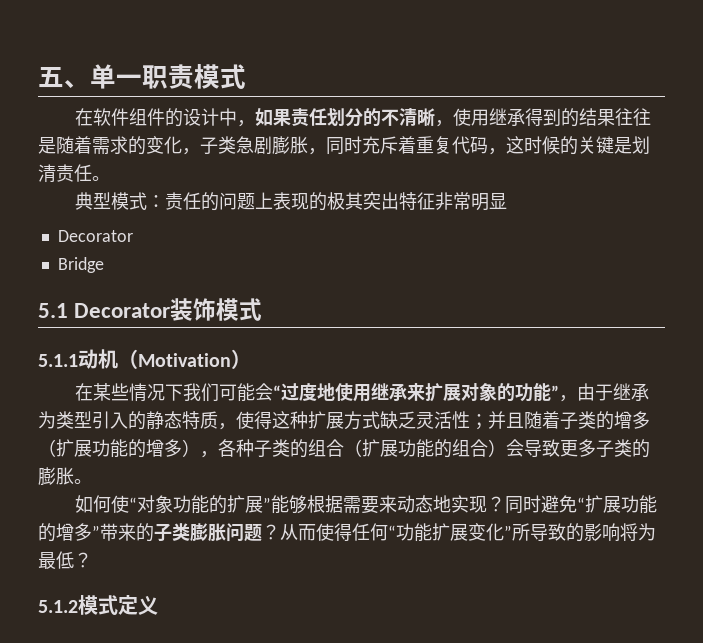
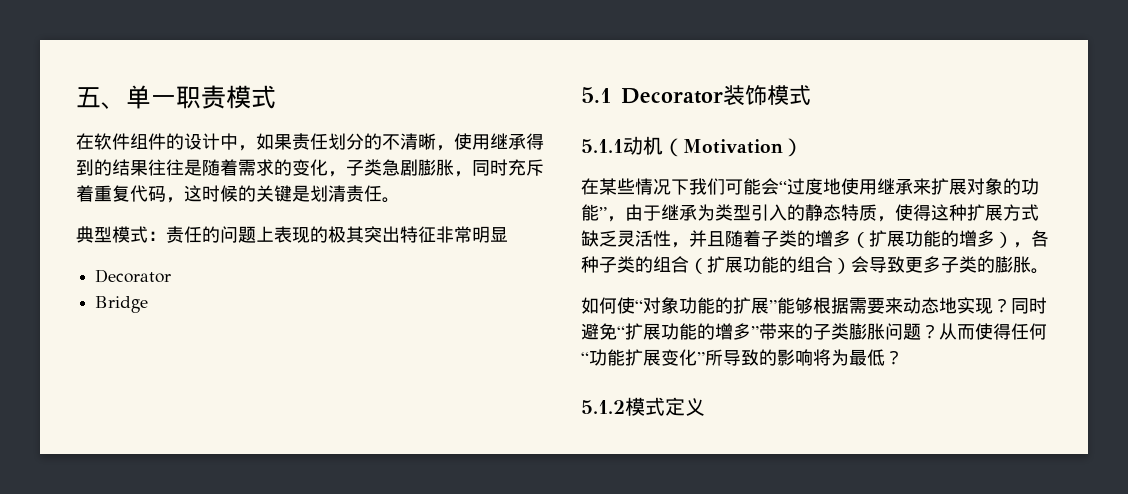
- 在某些情况下我们可能会“过度地使用继承来扩展对象的功能”，由于继承为类型引入的静态特质，使得这种扩展方式缺乏灵活性；并且随着子类的增多（扩展功能的增多），各种子类的组合（扩展功能的组合）会导致更多子类的膨胀。
+ 在某些情况下我们可能会“过度地使用继承来扩展对象的功能”，由于继承为类型引入的静态特质，使得这种扩展方式缺乏灵活性，并且随着子类的增多（扩展功能的增多），各种子类的组合（扩展功能的组合）会导致更多子类的膨胀。

